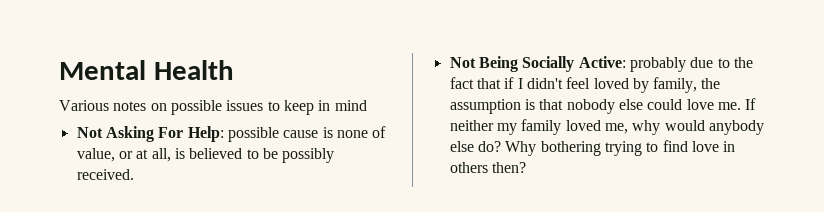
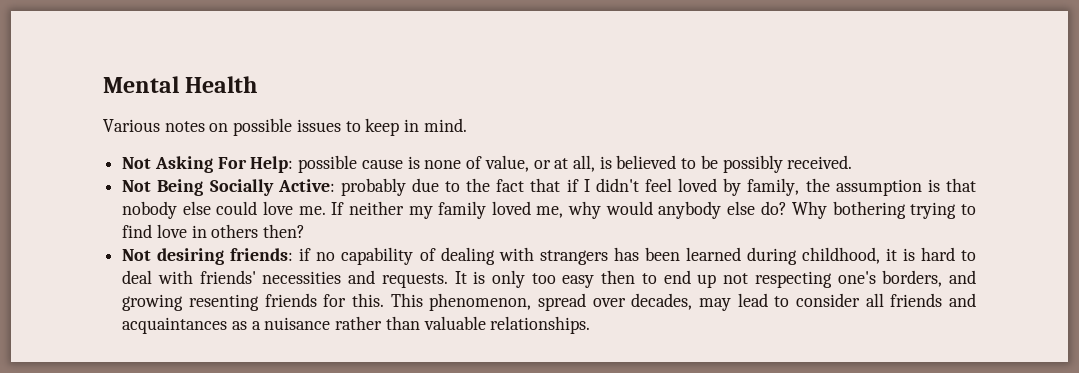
- Various notes on possible issues to keep in mind
+ Various notes on possible issues to keep in mind.
+ Not desiring friends: if no capability of dealing with strangers has been learned during childhood, it is hard to deal with friends' necessities and requests. It is only too easy then to end up not respecting one's borders, and growing resenting friends for this. This phenomenon, spread over decades, may lead to consider all friends and acquaintances as a nuisance rather than valuable relationships.

